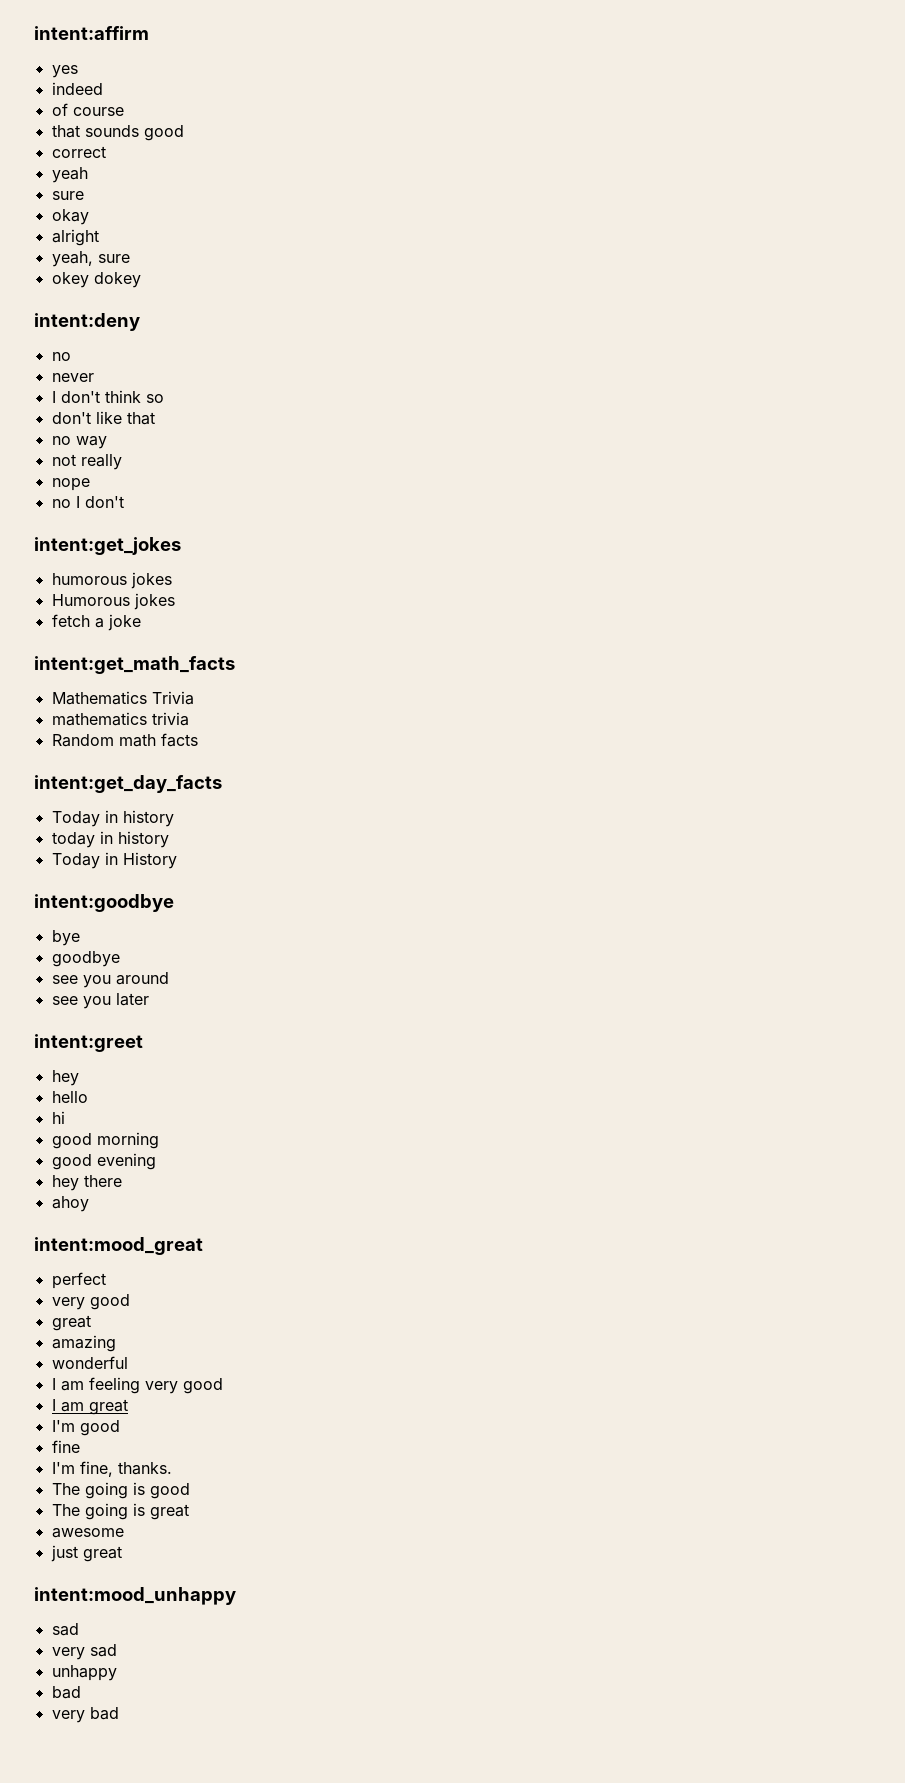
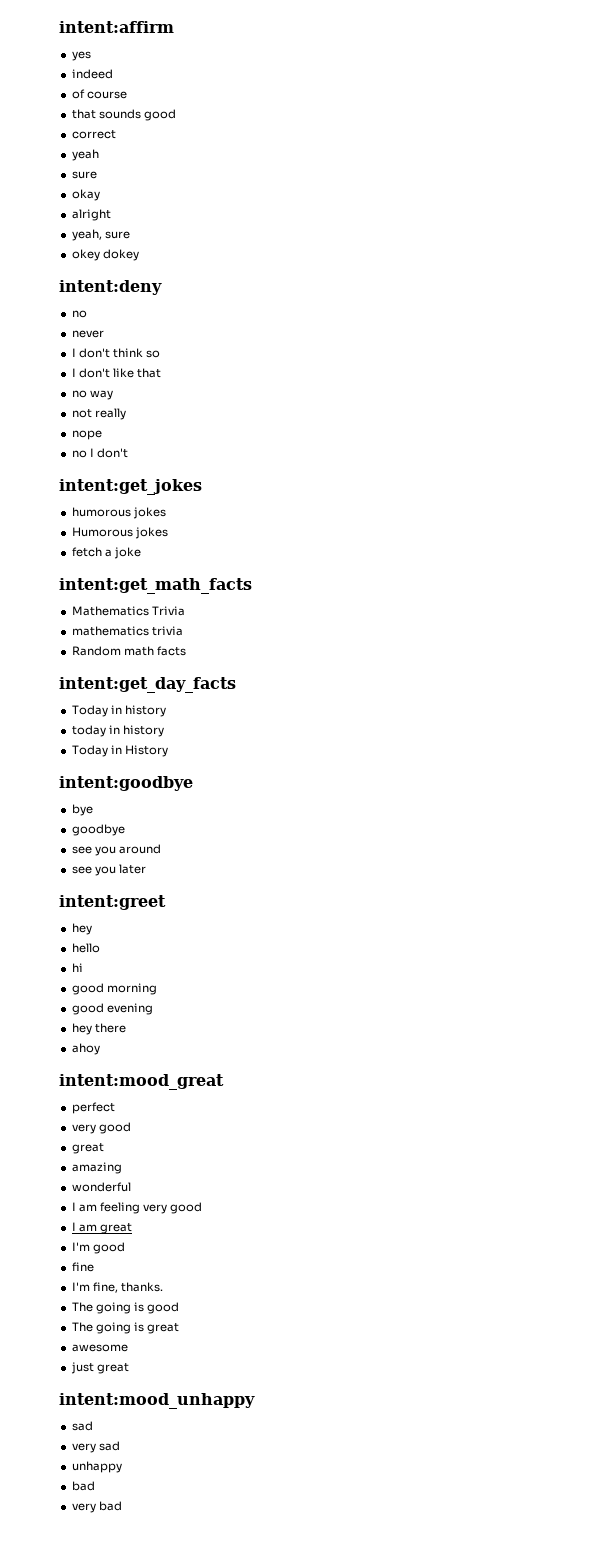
- don't like that
+ I don't like that

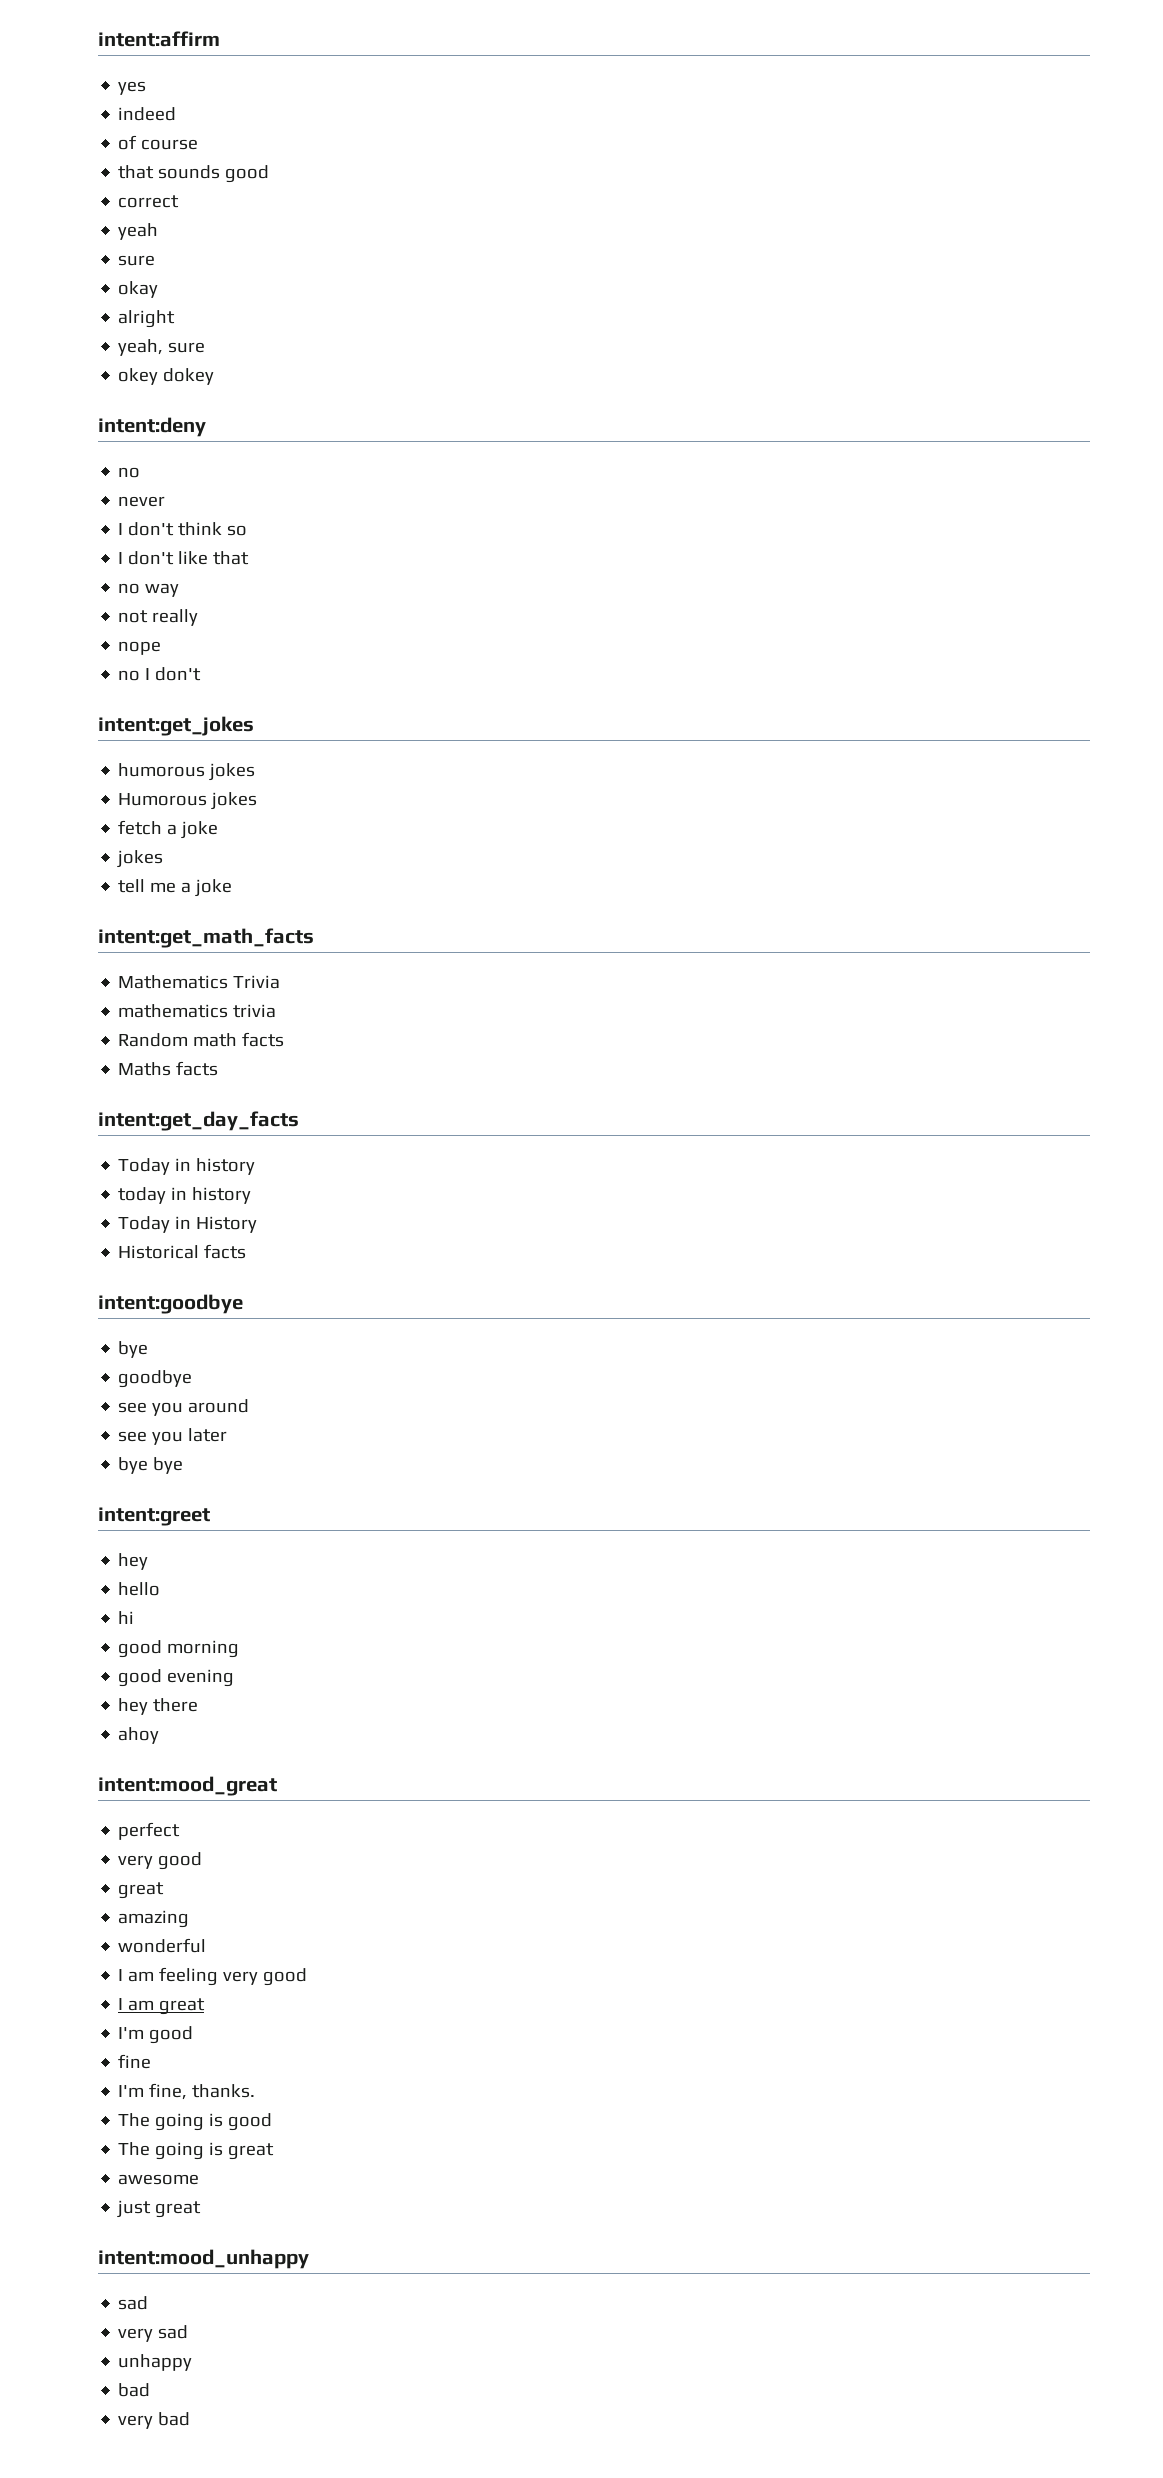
  fetch a joke
+ jokes
+ tell me a joke
+ Maths facts
+ Historical facts
+ bye bye

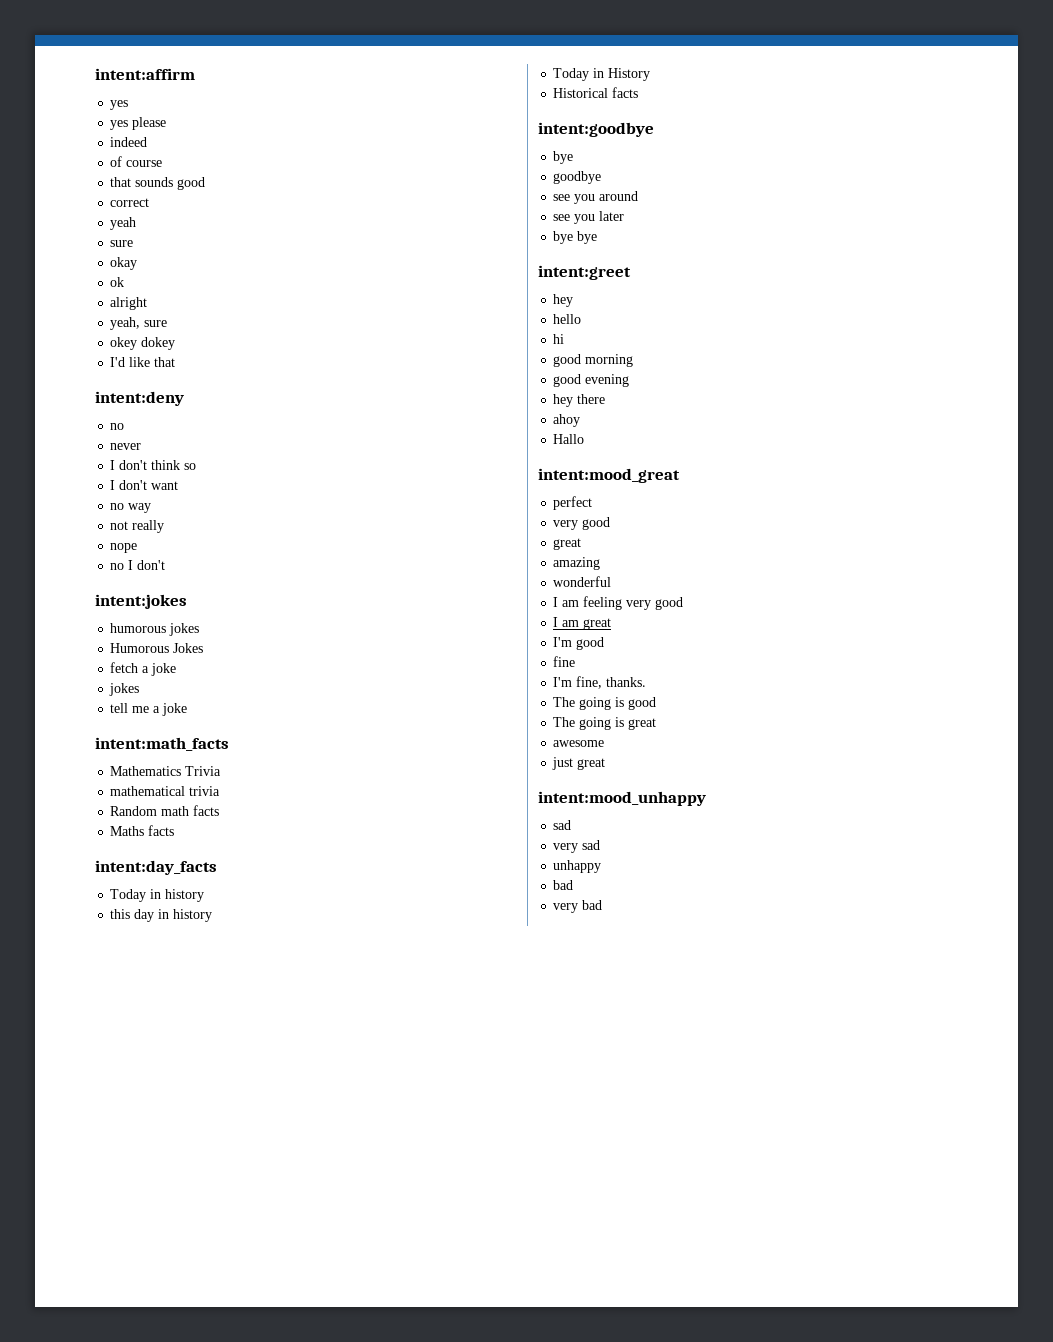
+ yes please
+ ok
+ I'd like that
- I don't like that
+ I don't want
- intent:get_jokes
+ intent:jokes
- Humorous jokes
+ Humorous Jokes
- intent:get_math_facts
+ intent:math_facts
- mathematics trivia
+ mathematical trivia
- intent:get_day_facts
+ intent:day_facts
- today in history
+ this day in history
+ Hallo

